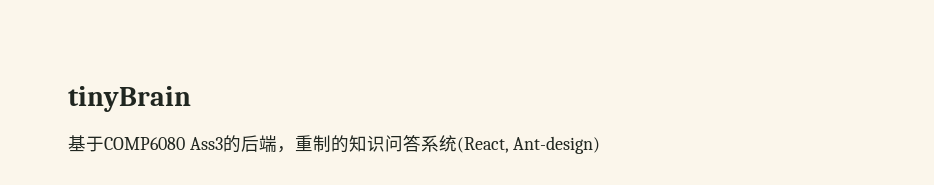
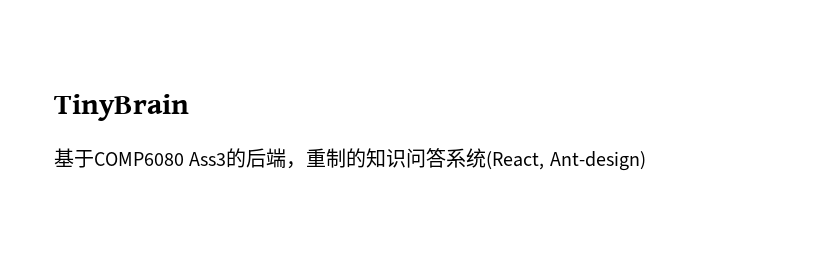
- tinyBrain
+ TinyBrain

